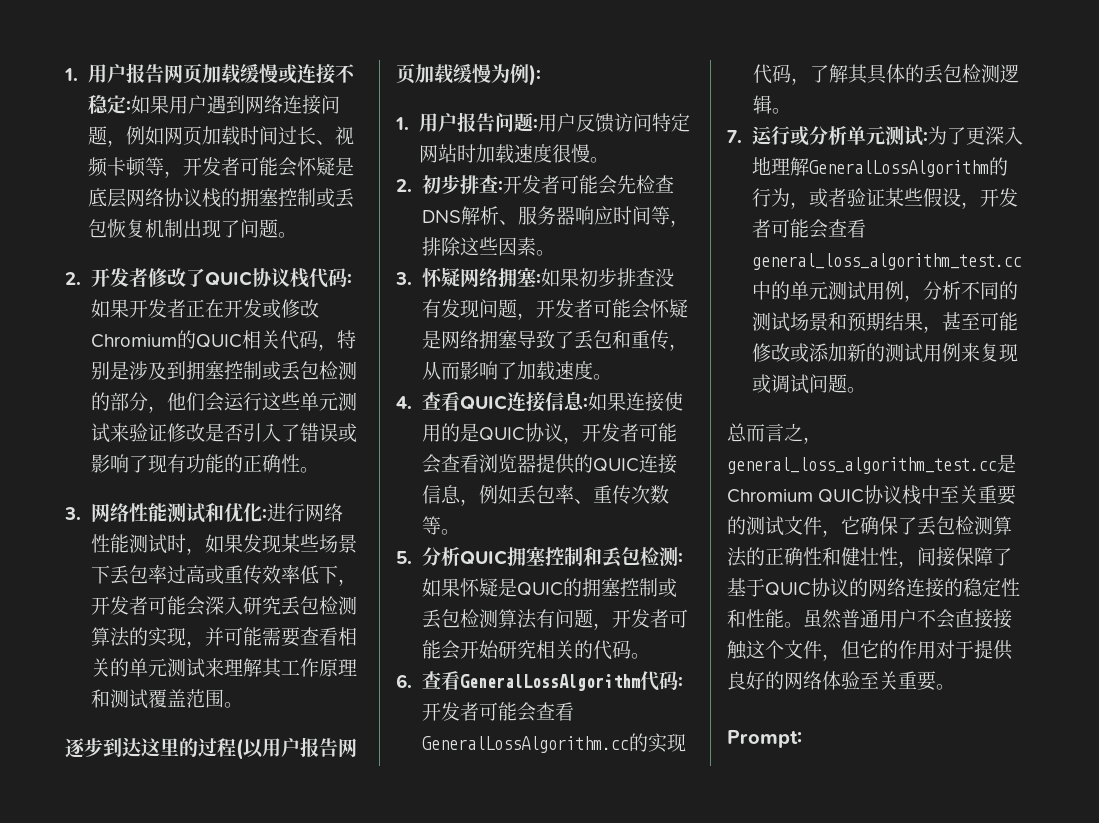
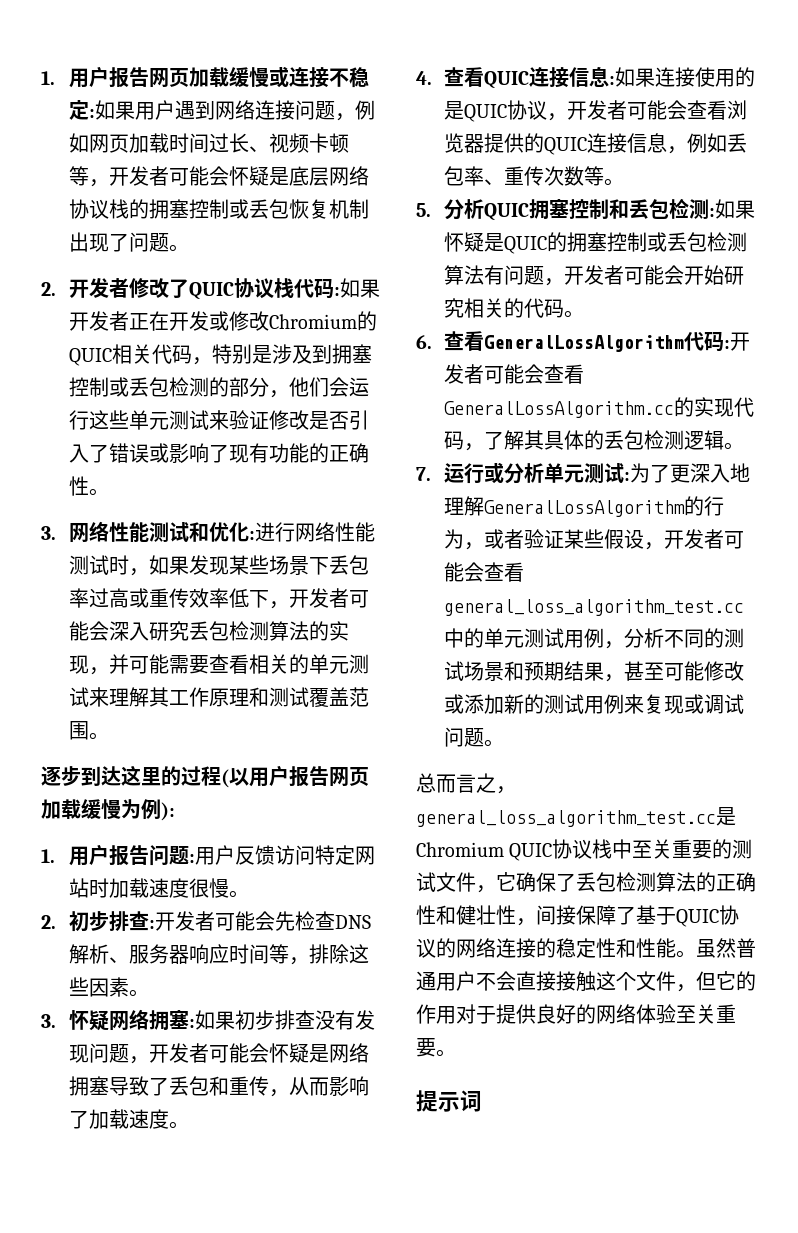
- Prompt:
+ 提示词

